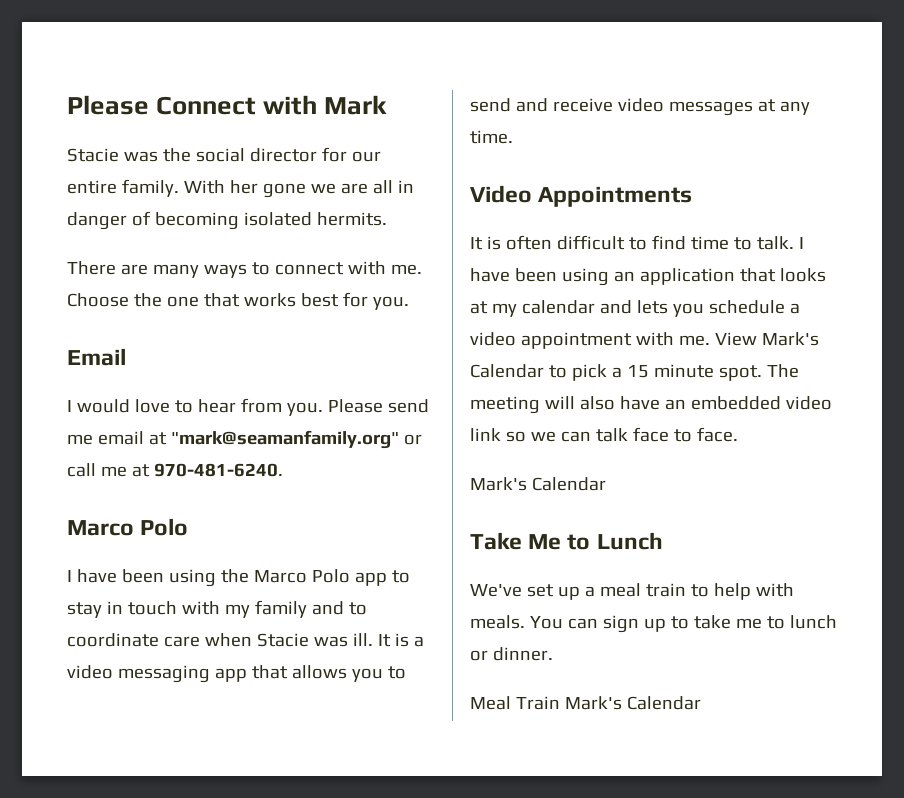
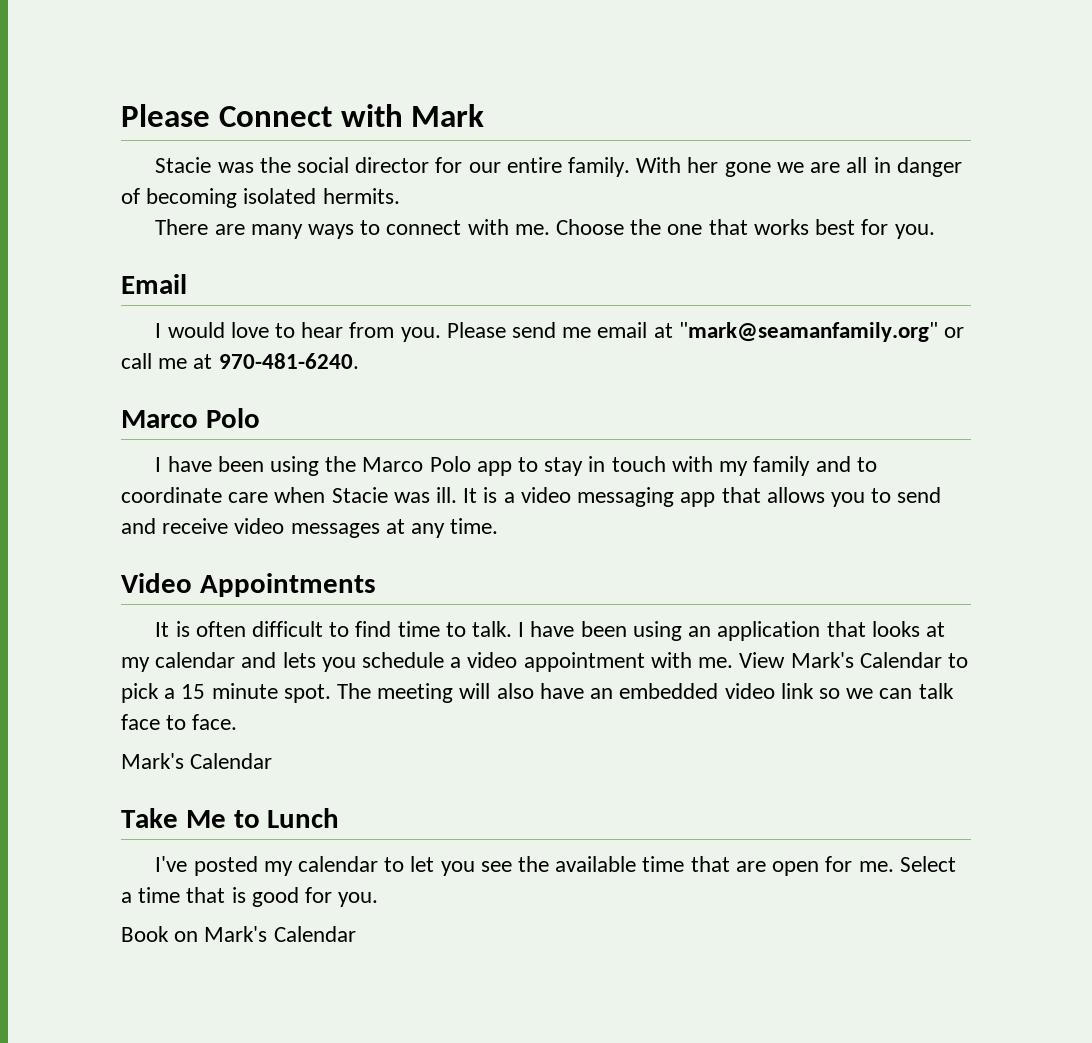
- We've set up a meal train to help with meals. You can sign up to take me to lunch or dinner.
- Meal Train Mark's Calendar
+ I've posted my calendar to let you see the available time that are open for me. Select a time that is good for you.
+ Book on Mark's Calendar

